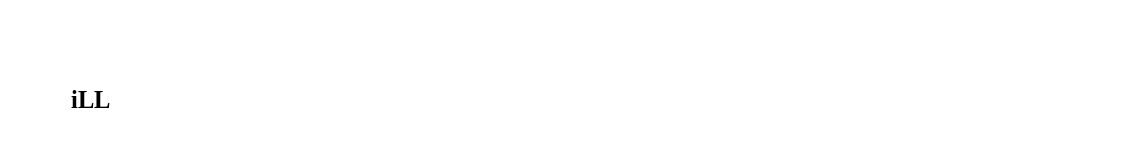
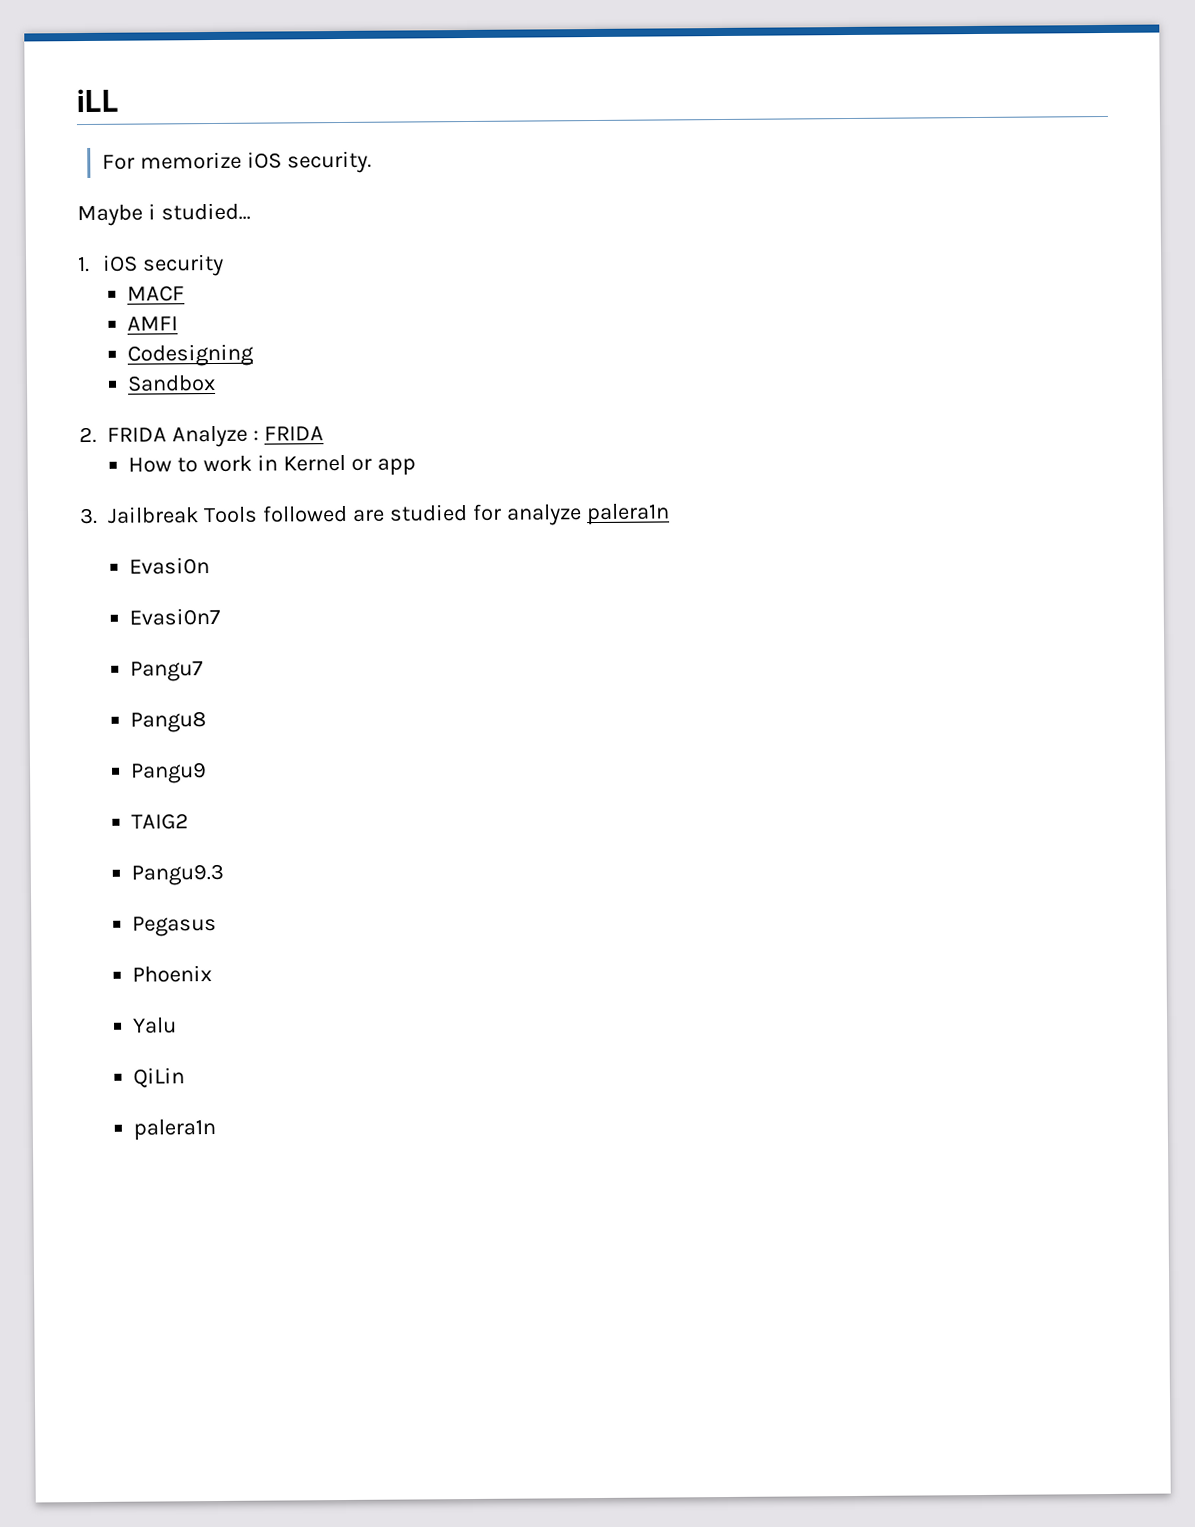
+ For memorize iOS security.
+ Maybe i studied...
+ 1. iOS security
+ MACF
+ AMFI
+ Codesigning
+ Sandbox
+ 2. FRIDA Analyze : FRIDA
+ How to work in Kernel or app
+ 3. Jailbreak Tools followed are studied for analyze palera1n
+ Evasi0n
+ Evasi0n7
+ Pangu7
+ Pangu8
+ Pangu9
+ TAIG2
+ Pangu9.3
+ Pegasus
+ Phoenix
+ Yalu
+ QiLin
+ palera1n

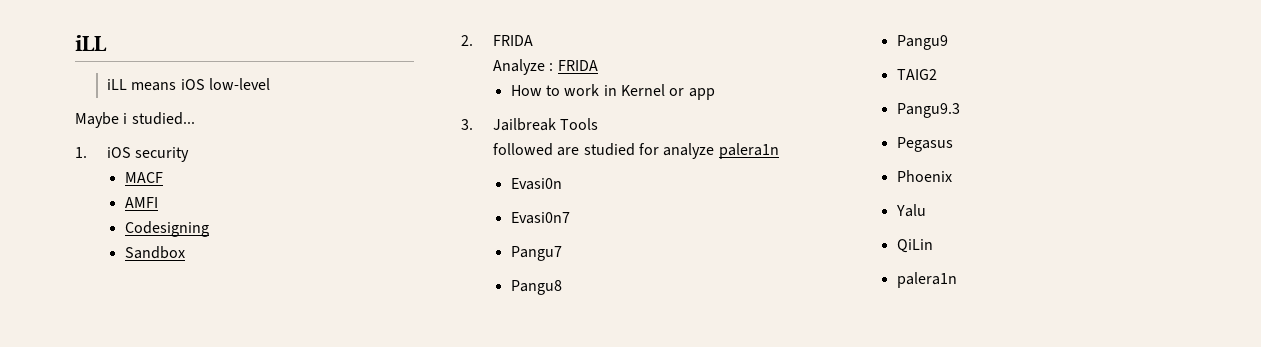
- For memorize iOS security.
+ iLL means iOS low-level
- 2. FRIDA Analyze : FRIDA
+ 2. FRIDA
+ Analyze : FRIDA
- 3. Jailbreak Tools followed are studied for analyze palera1n
+ 3. Jailbreak Tools
+ followed are studied for analyze palera1n

